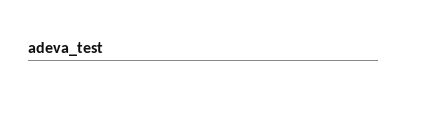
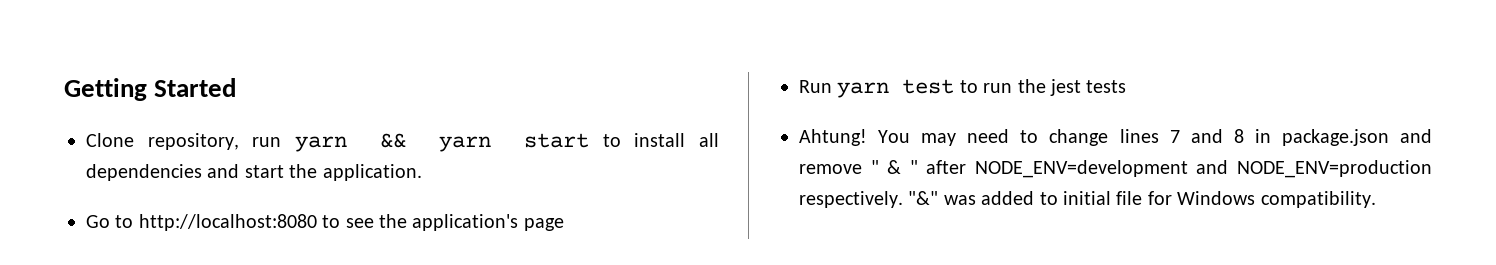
- adeva_test
+ Getting Started
+ Clone repository, run yarn && yarn start to install all dependencies and start the application.
+ Go to http://localhost:8080 to see the application's page
+ Run yarn test to run the jest tests
+ Ahtung! You may need to change lines 7 and 8 in package.json and remove " & " after NODE_ENV=development and NODE_ENV=production respectively. "&" was added to initial file for Windows compatibility.

